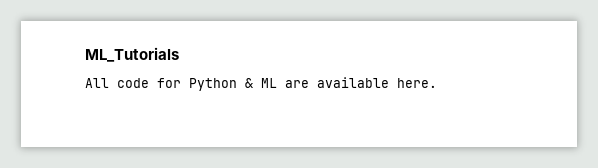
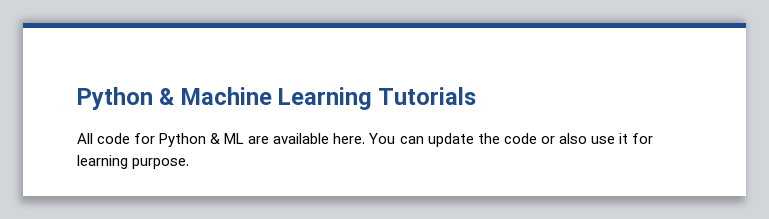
- ML_Tutorials
+ Python & Machine Learning Tutorials
+ You can update the code or also use it for learning purpose.

